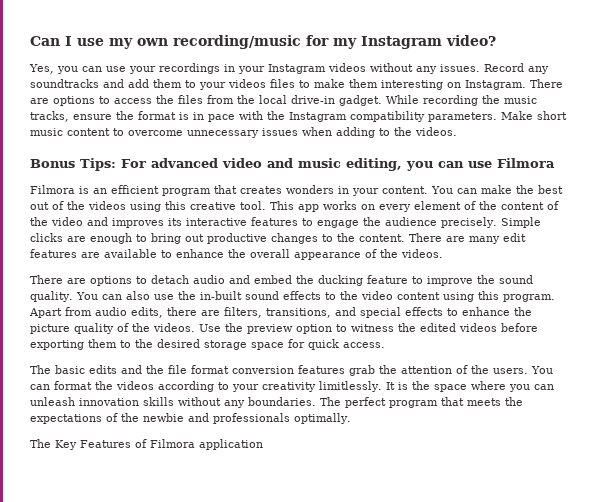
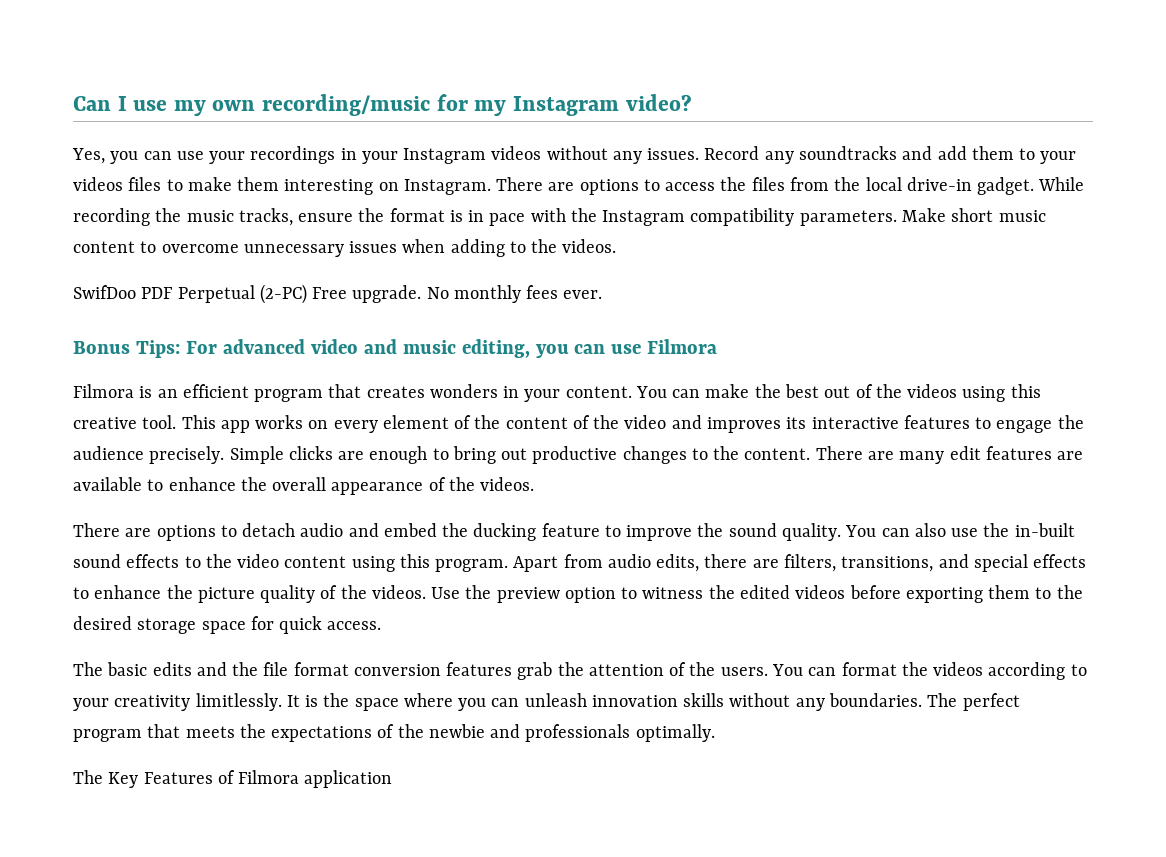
+ SwifDoo PDF Perpetual (2-PC) Free upgrade. No monthly fees ever.

